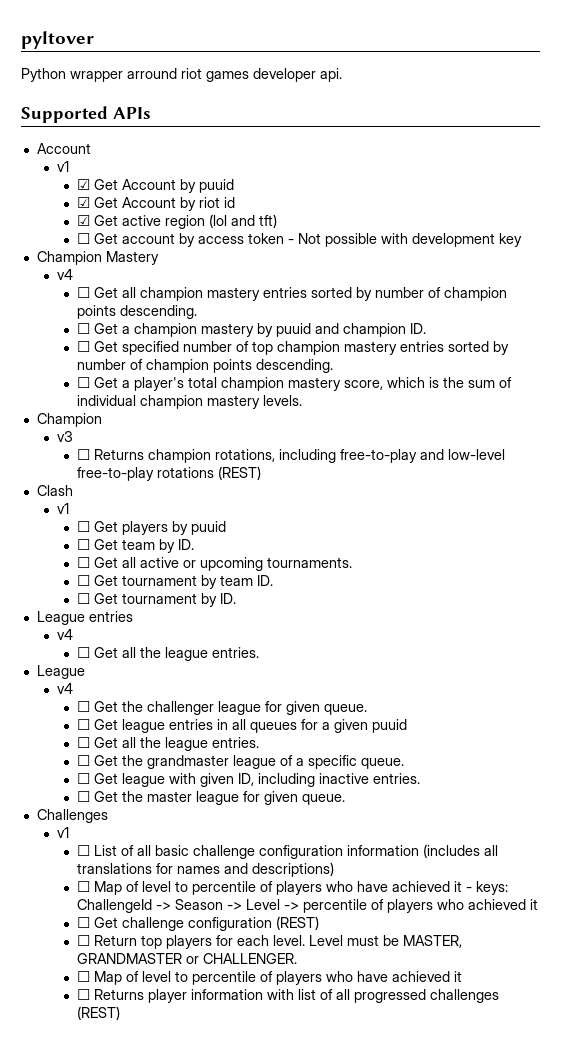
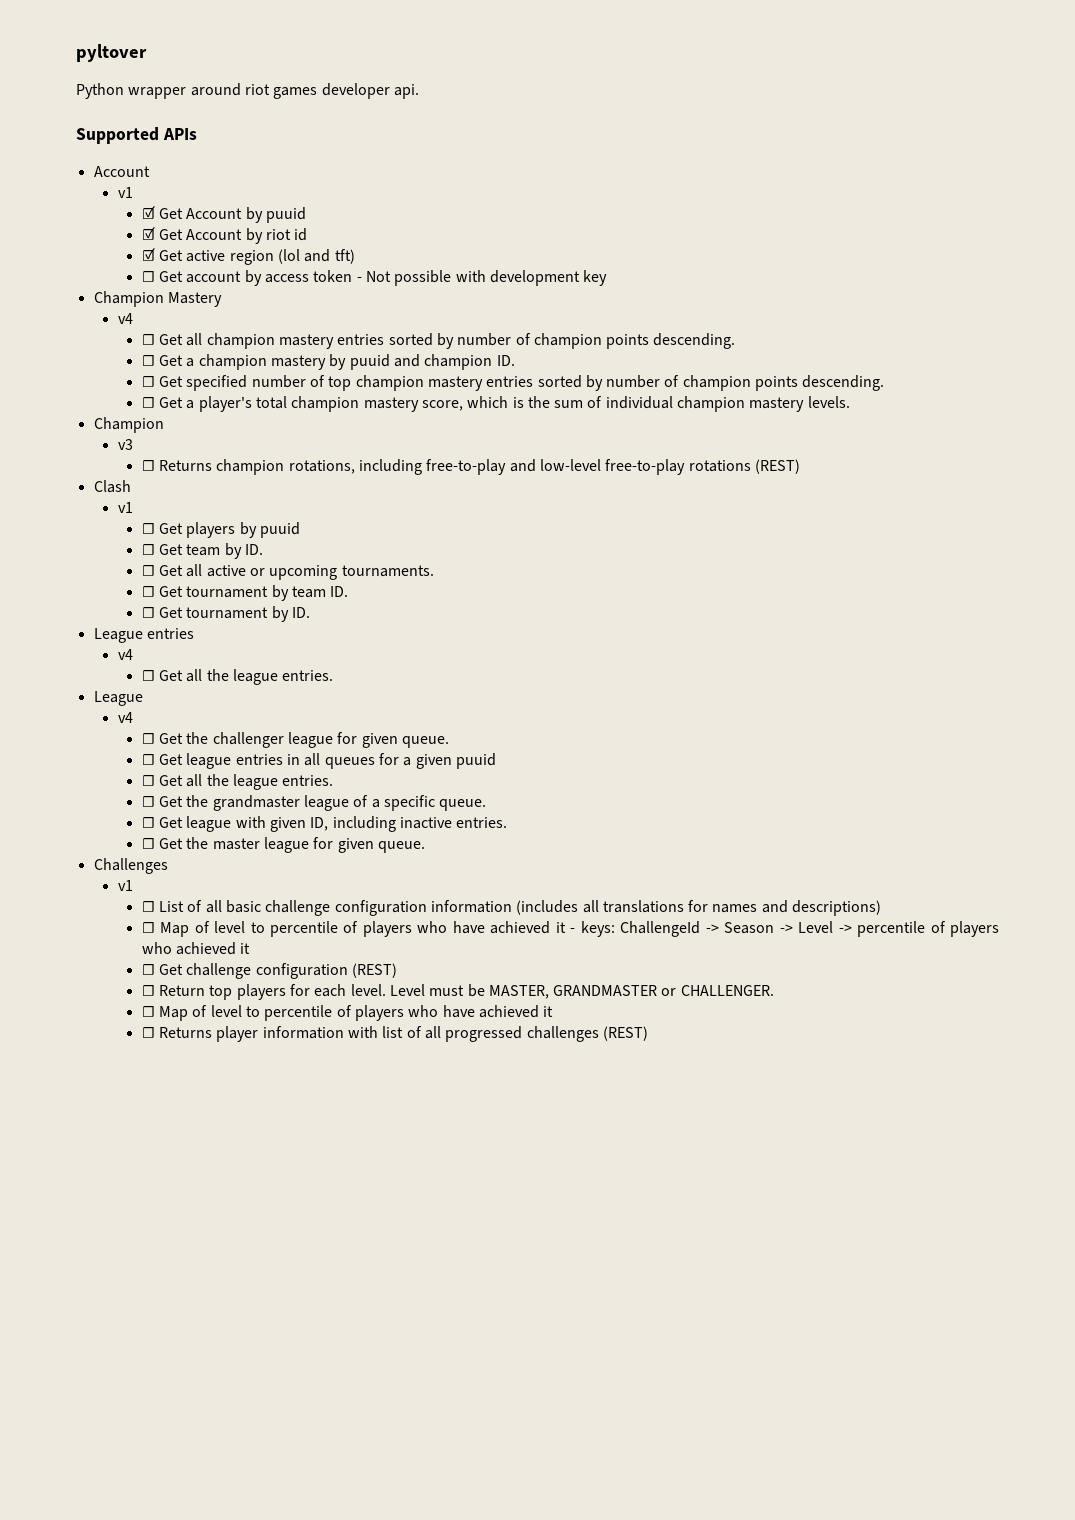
- Python wrapper arround riot games developer api.
+ Python wrapper around riot games developer api.

